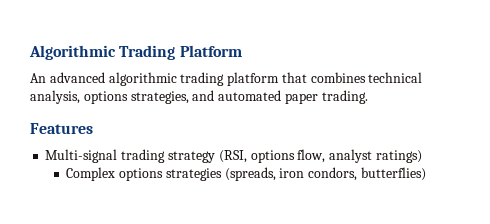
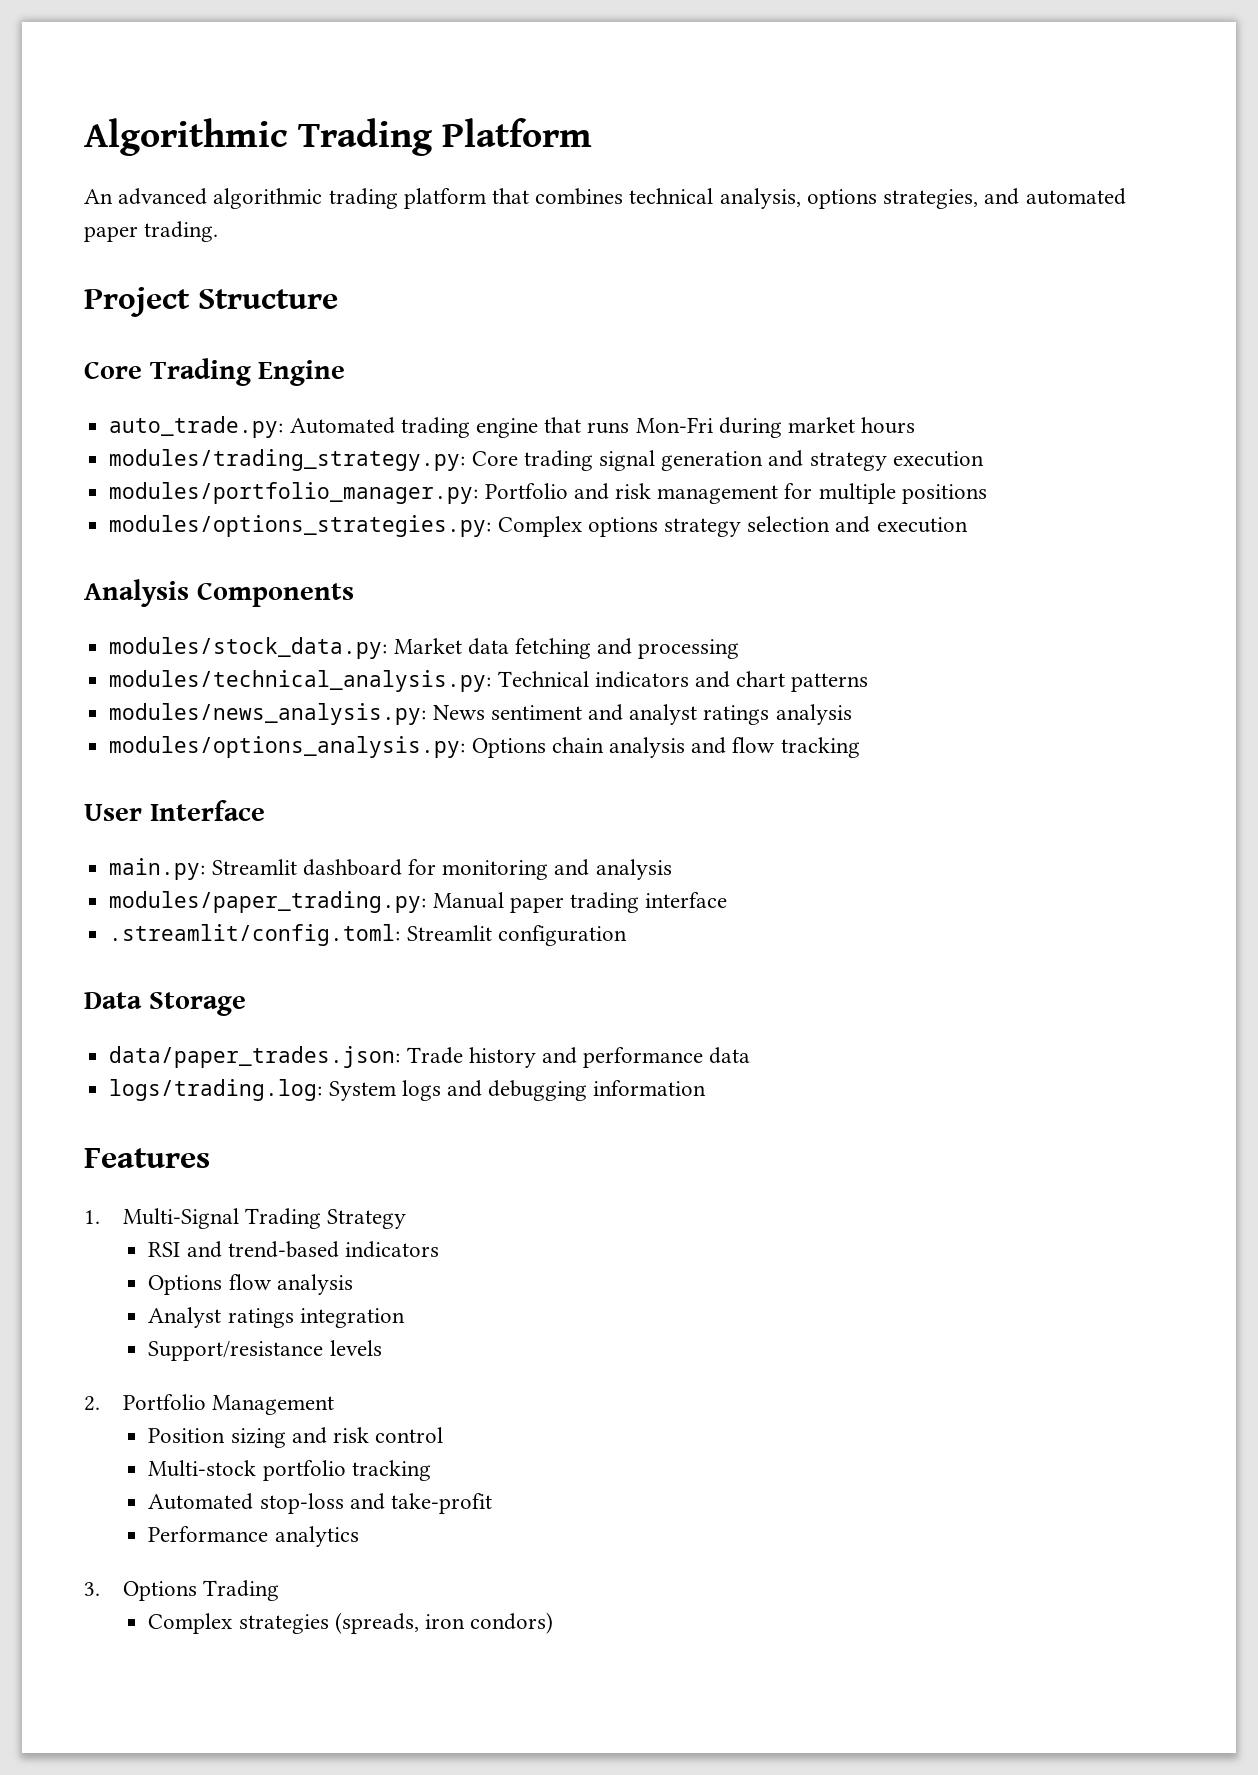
+ Project Structure
+ Core Trading Engine
+ auto_trade.py: Automated trading engine that runs Mon-Fri during market hours
+ modules/trading_strategy.py: Core trading signal generation and strategy execution
+ modules/portfolio_manager.py: Portfolio and risk management for multiple positions
+ modules/options_strategies.py: Complex options strategy selection and execution
+ Analysis Components
+ modules/stock_data.py: Market data fetching and processing
+ modules/technical_analysis.py: Technical indicators and chart patterns
+ modules/news_analysis.py: News sentiment and analyst ratings analysis
+ modules/options_analysis.py: Options chain analysis and flow tracking
+ User Interface
+ main.py: Streamlit dashboard for monitoring and analysis
+ modules/paper_trading.py: Manual paper trading interface
+ .streamlit/config.toml: Streamlit configuration
+ Data Storage
+ data/paper_trades.json: Trade history and performance data
+ logs/trading.log: System logs and debugging information
  Features
- Multi-signal trading strategy (RSI, options flow, analyst ratings)
- Complex options strategies (spreads, iron condors, butterflies)
+ 1. Multi-Signal Trading Strategy
+ RSI and trend-based indicators
+ Options flow analysis
+ Analyst ratings integration
+ Support/resistance levels
+ 2. Portfolio Management
+ Position sizing and risk control
+ Multi-stock portfolio tracking
+ Automated stop-loss and take-profit
+ Performance analytics
+ 3. Options Trading
+ Complex strategies (spreads, iron condors)

